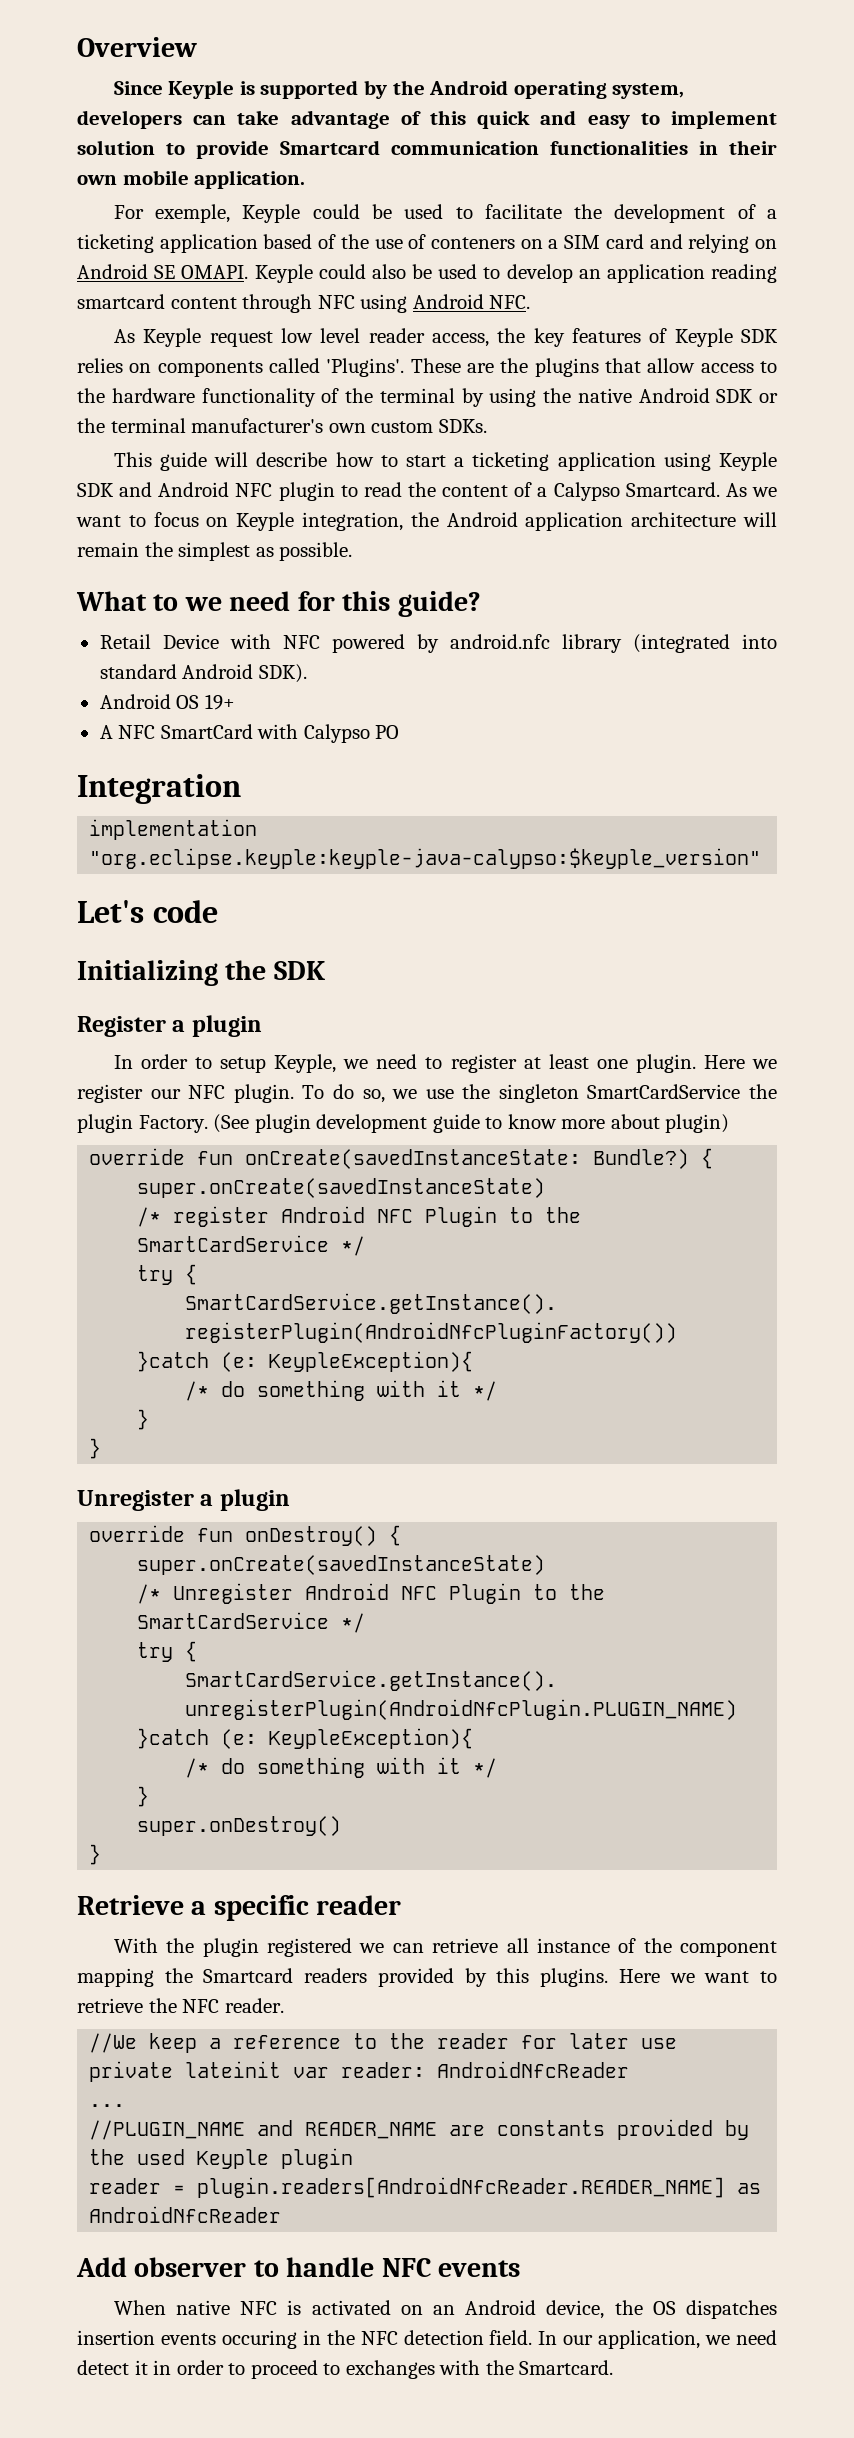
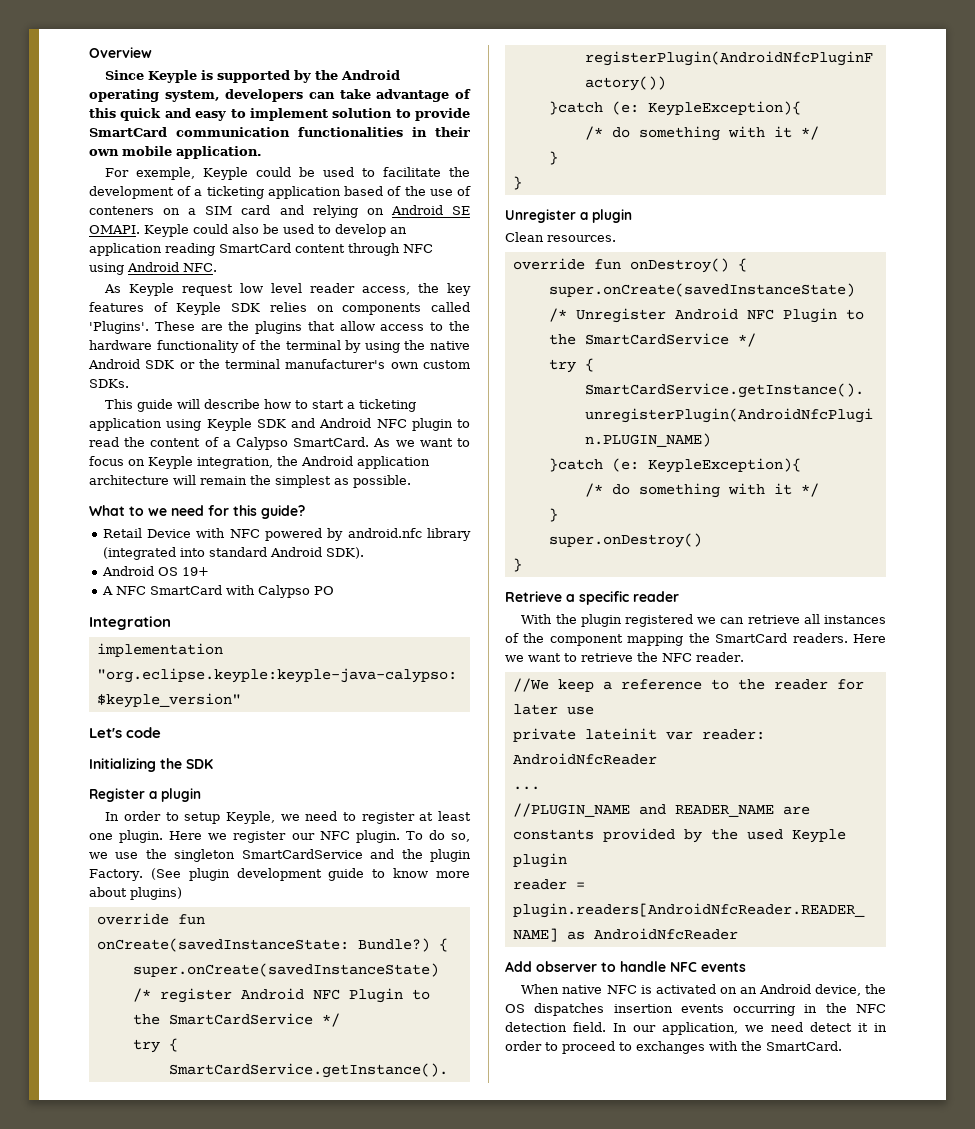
- Since Keyple is supported by the Android operating system, developers can take advantage of this quick and easy to implement solution to provide Smartcard communication functionalities in their own mobile application.
+ Since Keyple is supported by the Android operating system, developers can take advantage of this quick and easy to implement solution to provide SmartCard communication functionalities in their own mobile application.
- Keyple could also be used to develop an application reading smartcard content through NFC using Android NFC.
+ Keyple could also be used to develop an application reading SmartCard content through NFC using Android NFC.
- This guide will describe how to start a ticketing application using Keyple SDK and Android NFC plugin to read the content of a Calypso Smartcard.
+ This guide will describe how to start a ticketing application using Keyple SDK and Android NFC plugin to read the content of a Calypso SmartCard.
- To do so, we use the singleton SmartCardService the plugin Factory.
+ To do so, we use the singleton SmartCardService and the plugin Factory.
- (See plugin development guide to know more about plugin)
+ (See plugin development guide to know more about plugins)
+ Clean resources.
- With the plugin registered we can retrieve all instance of the component mapping the Smartcard readers provided by this plugins.
+ With the plugin registered we can retrieve all instances of the component mapping the SmartCard readers.
- When native NFC is activated on an Android device, the OS dispatches insertion events occuring in the NFC detection field.
+ When native NFC is activated on an Android device, the OS dispatches insertion events occurring in the NFC detection field.
- In our application, we need detect it in order to proceed to exchanges with the Smartcard.
+ In our application, we need detect it in order to proceed to exchanges with the SmartCard.

